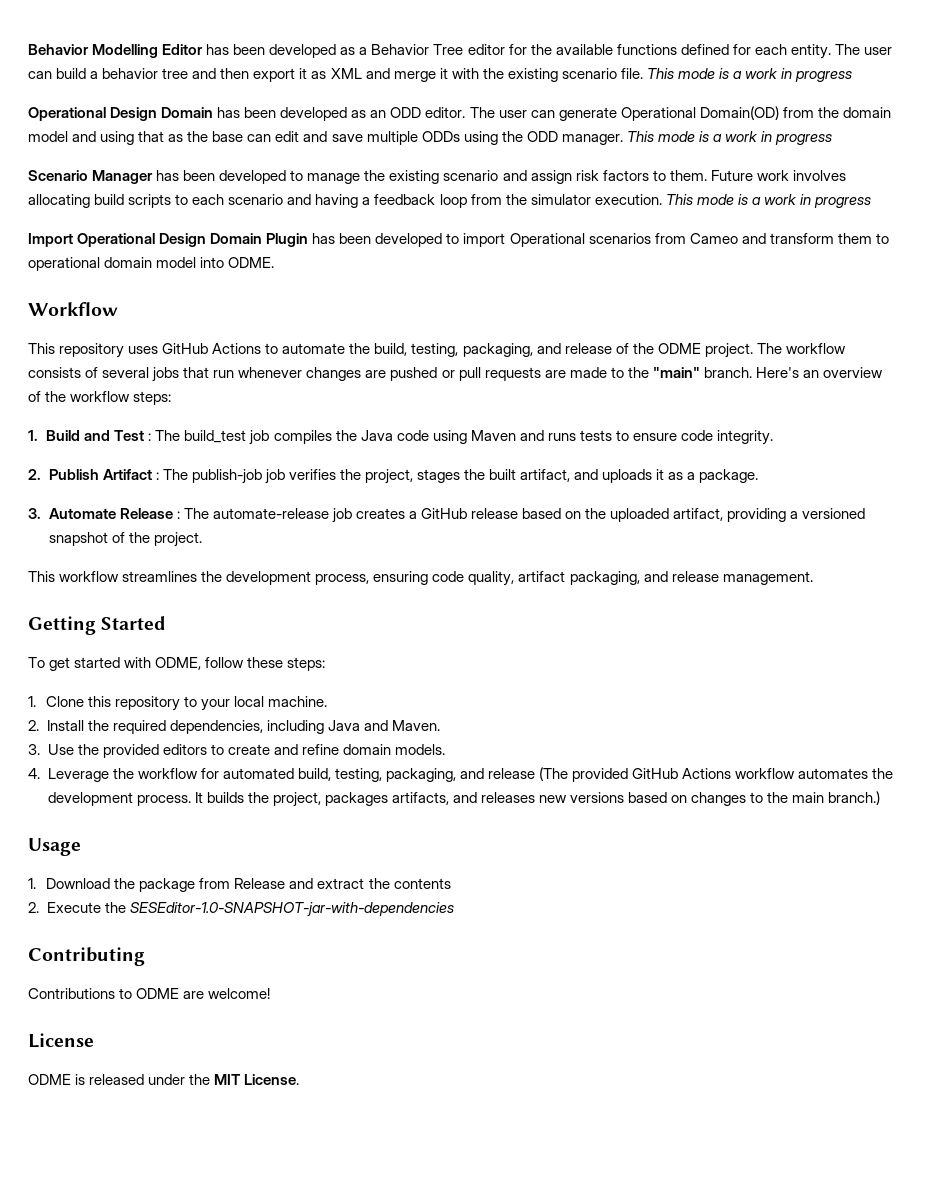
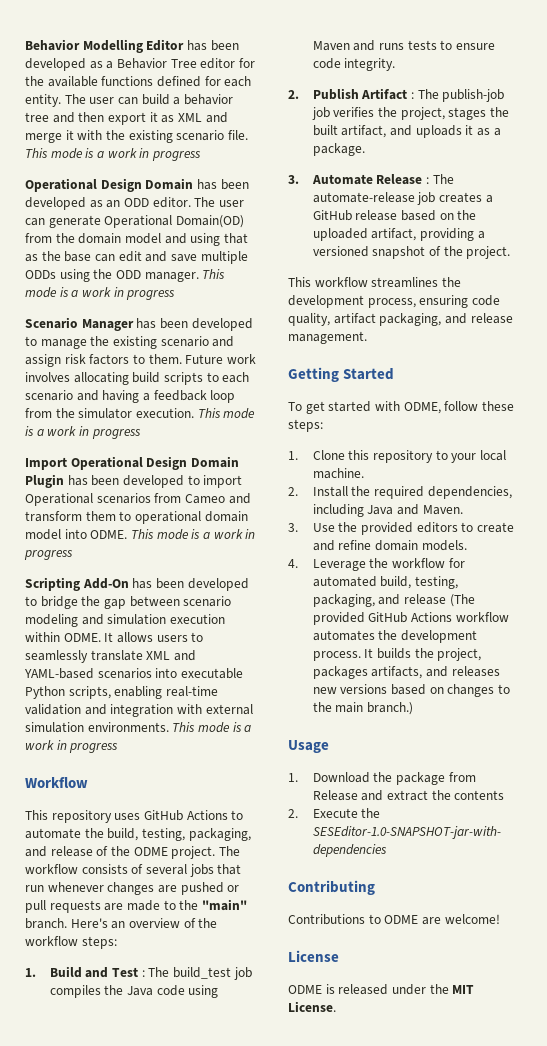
- Import Operational Design Domain Plugin has been developed to import Operational scenarios from Cameo and transform them to operational domain model into ODME.
+ Import Operational Design Domain Plugin has been developed to import Operational scenarios from Cameo and transform them to operational domain model into ODME. This mode is a work in progress
+ Scripting Add-On has been developed to bridge the gap between scenario modeling and simulation execution within ODME. It allows users to seamlessly translate XML and YAML-based scenarios into executable Python scripts, enabling real-time validation and integration with external simulation environments. This mode is a work in progress

